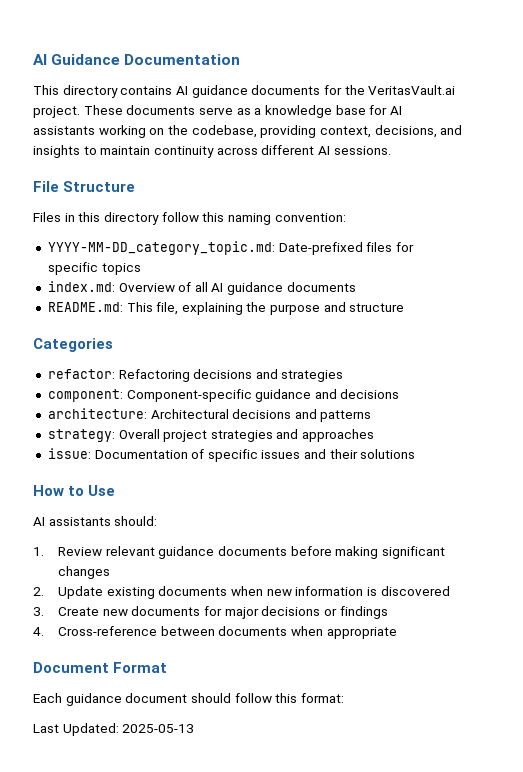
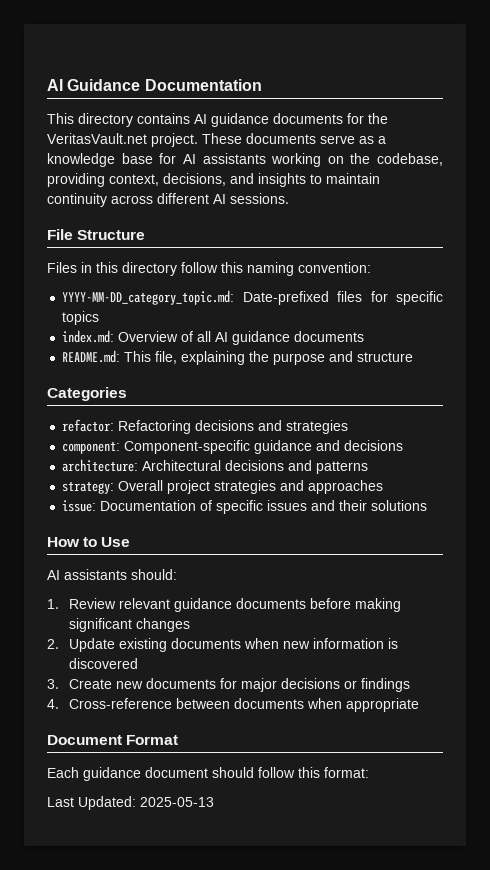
- This directory contains AI guidance documents for the VeritasVault.ai project.
+ This directory contains AI guidance documents for the VeritasVault.net project.

